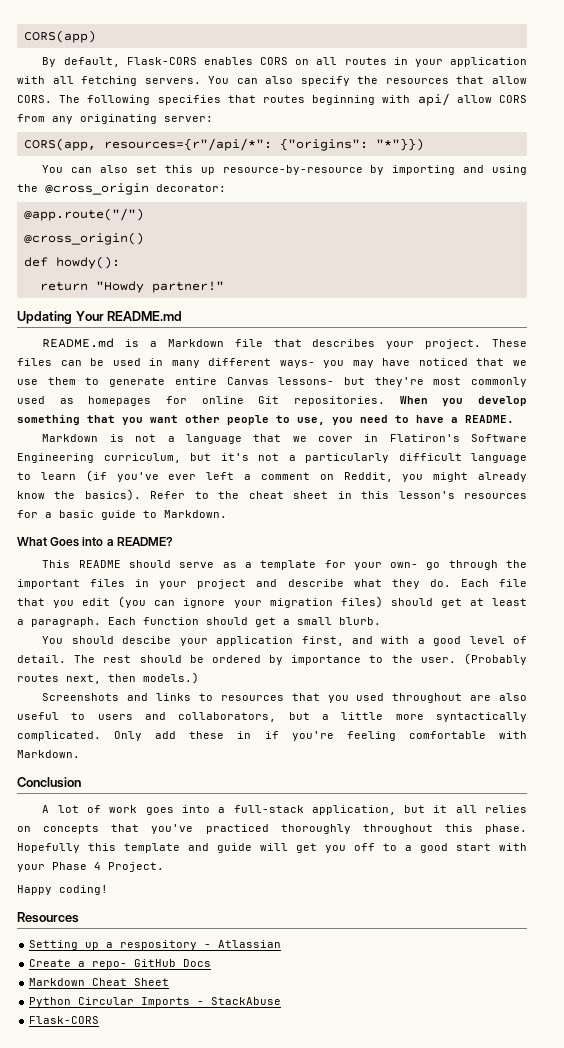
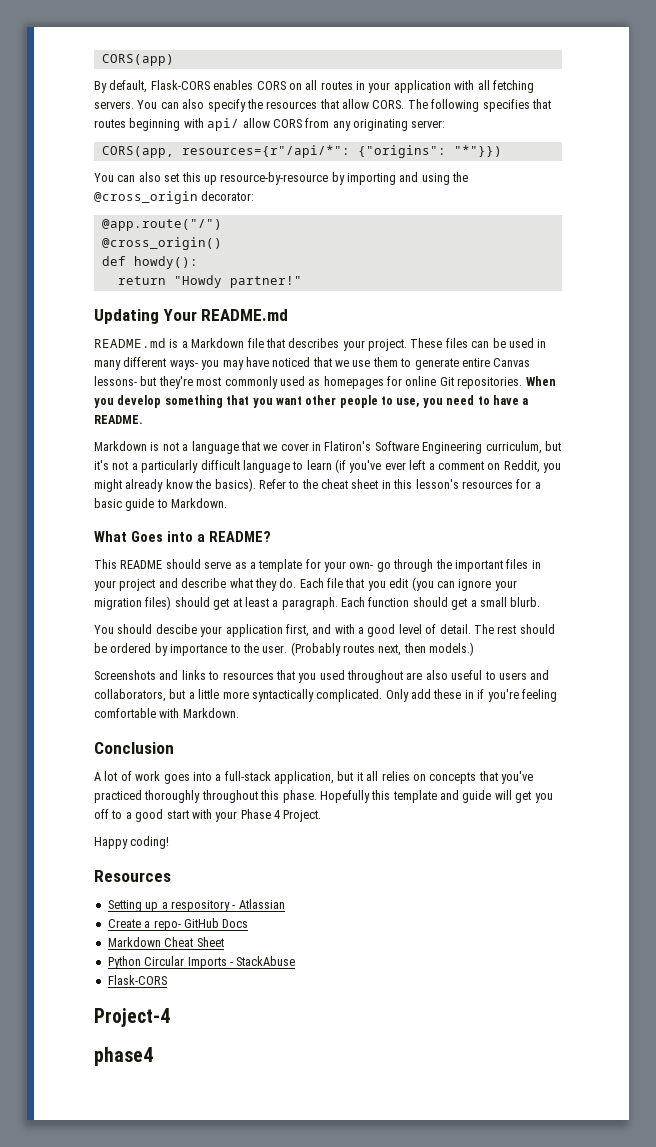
+ Project-4
+ phase4

